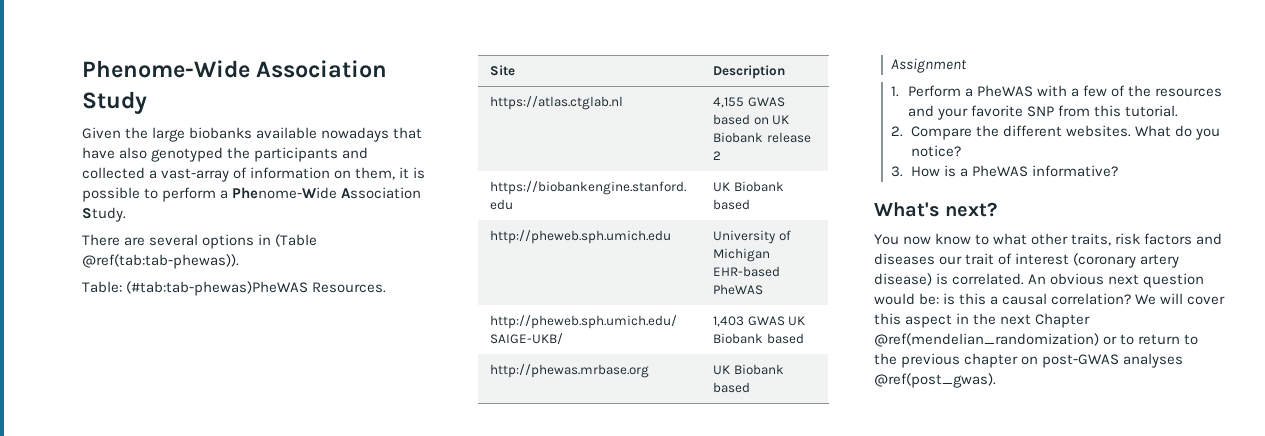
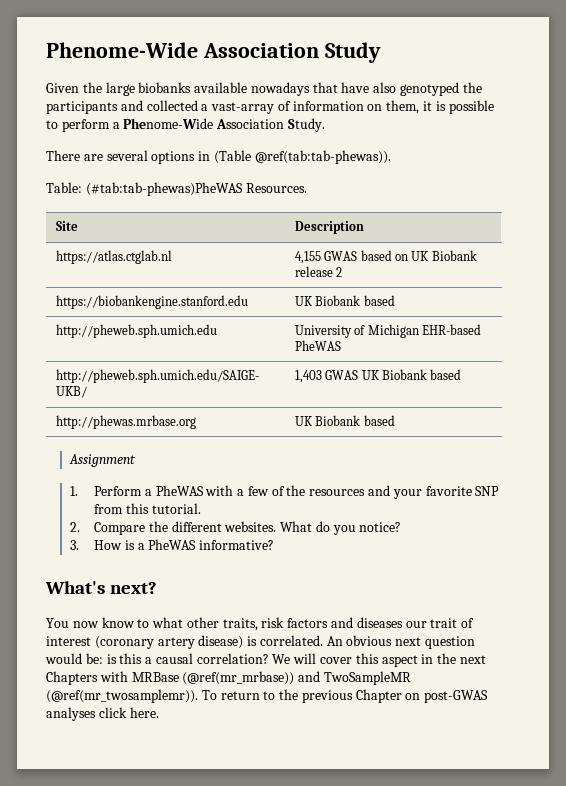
- We will cover this aspect in the next Chapter @ref(mendelian_randomization) or to return to the previous chapter on post-GWAS analyses @ref(post_gwas).
+ We will cover this aspect in the next Chapters with MRBase (@ref(mr_mrbase)) and TwoSampleMR (@ref(mr_twosamplemr)). To return to the previous Chapter on post-GWAS analyses click here.

